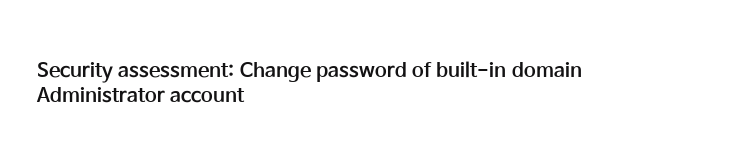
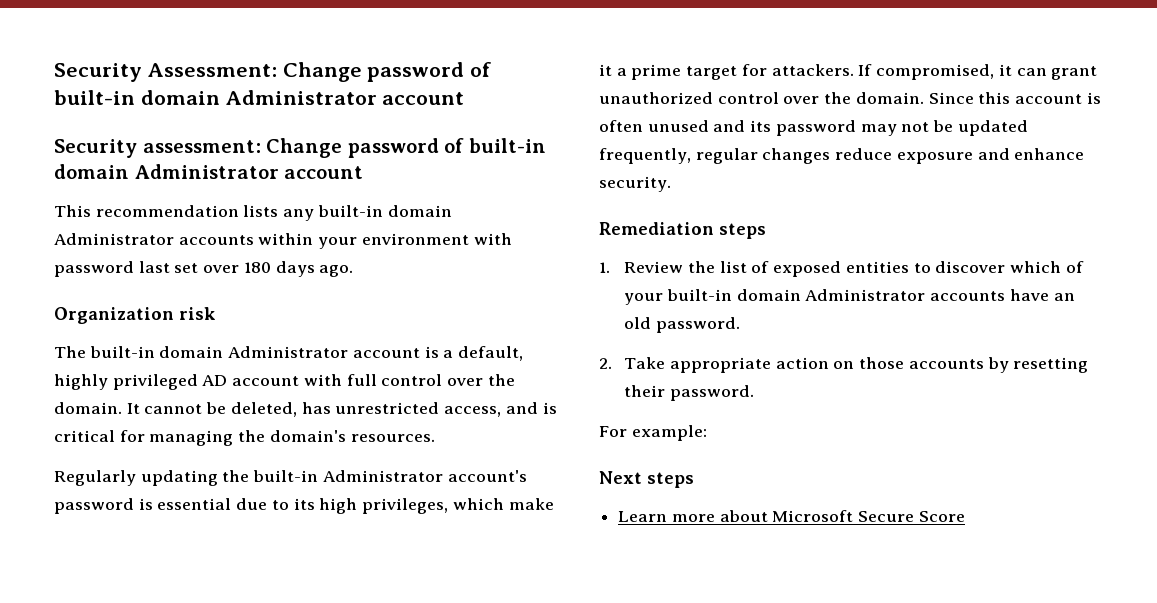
+ Security Assessment: Change password of built-in domain Administrator account
+ This recommendation lists any built-in domain Administrator accounts within your environment with password last set over 180 days ago.
+ Organization risk
+ The built-in domain Administrator account is a default, highly privileged AD account with full control over the domain. It cannot be deleted, has unrestricted access, and is critical for managing the domain's resources.
+ Regularly updating the built-in Administrator account's password is essential due to its high privileges, which make it a prime target for attackers. If compromised, it can grant unauthorized control over the domain. Since this account is often unused and its password may not be updated frequently, regular changes reduce exposure and enhance security.
+ Remediation steps
+ 1. Review the list of exposed entities to discover which of your built-in domain Administrator accounts have an old password.
+ 2. Take appropriate action on those accounts by resetting their password.
+ For example:
+ Next steps
+ Learn more about Microsoft Secure Score

